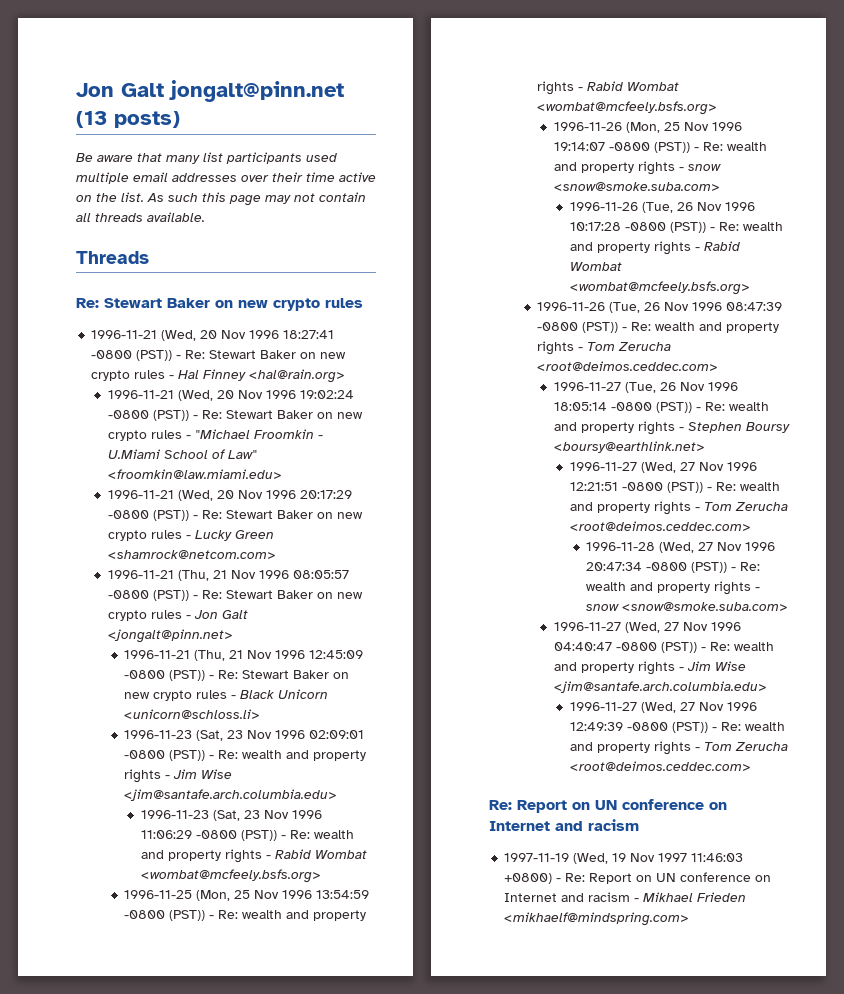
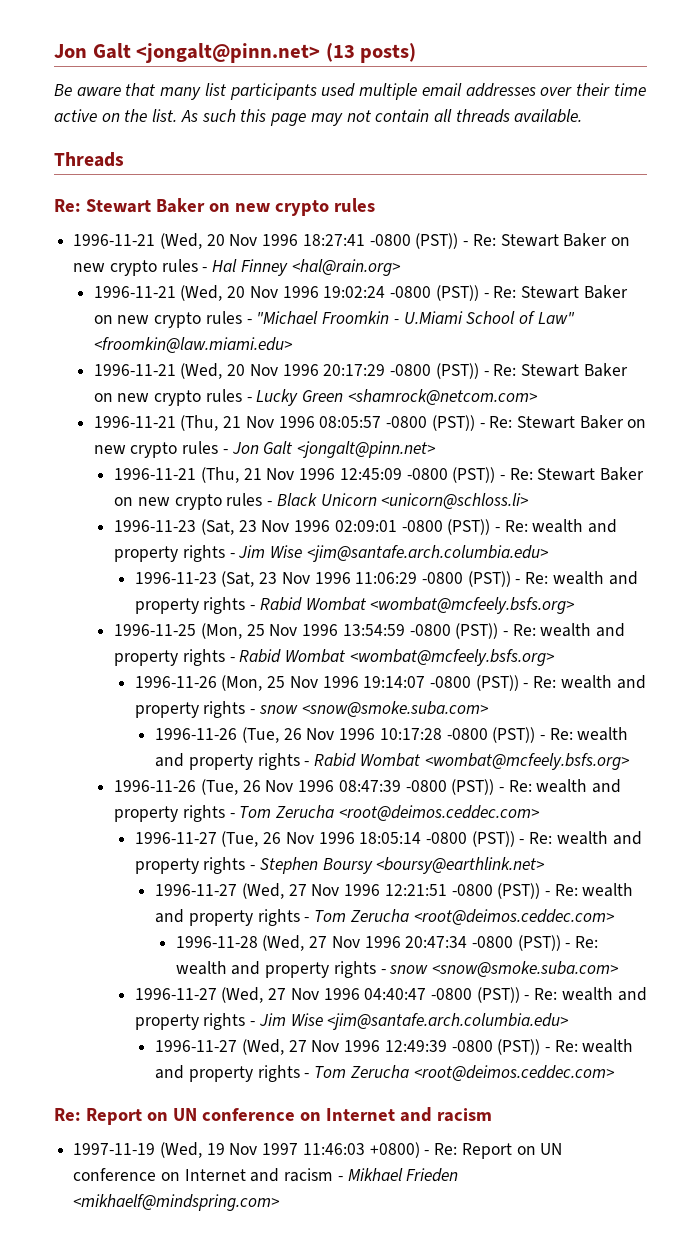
- Jon Galt jongalt@pinn.net (13 posts)
+ Jon Galt <jongalt@pinn.net> (13 posts)

